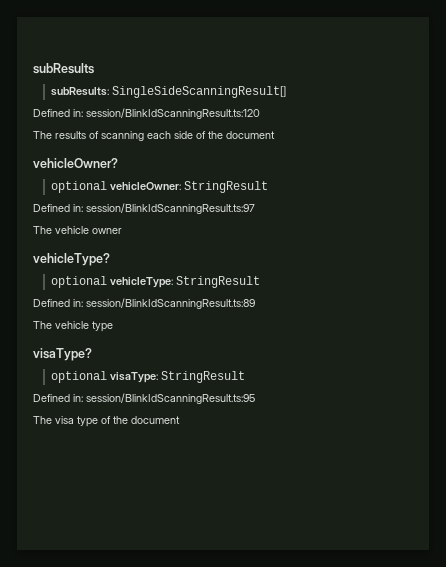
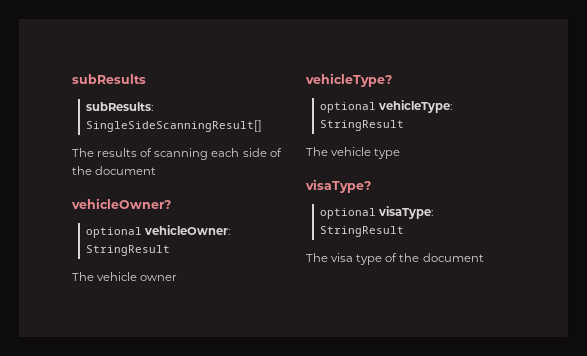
- Defined in: session/BlinkIdScanningResult.ts:120
- Defined in: session/BlinkIdScanningResult.ts:97
- Defined in: session/BlinkIdScanningResult.ts:89
- Defined in: session/BlinkIdScanningResult.ts:95

